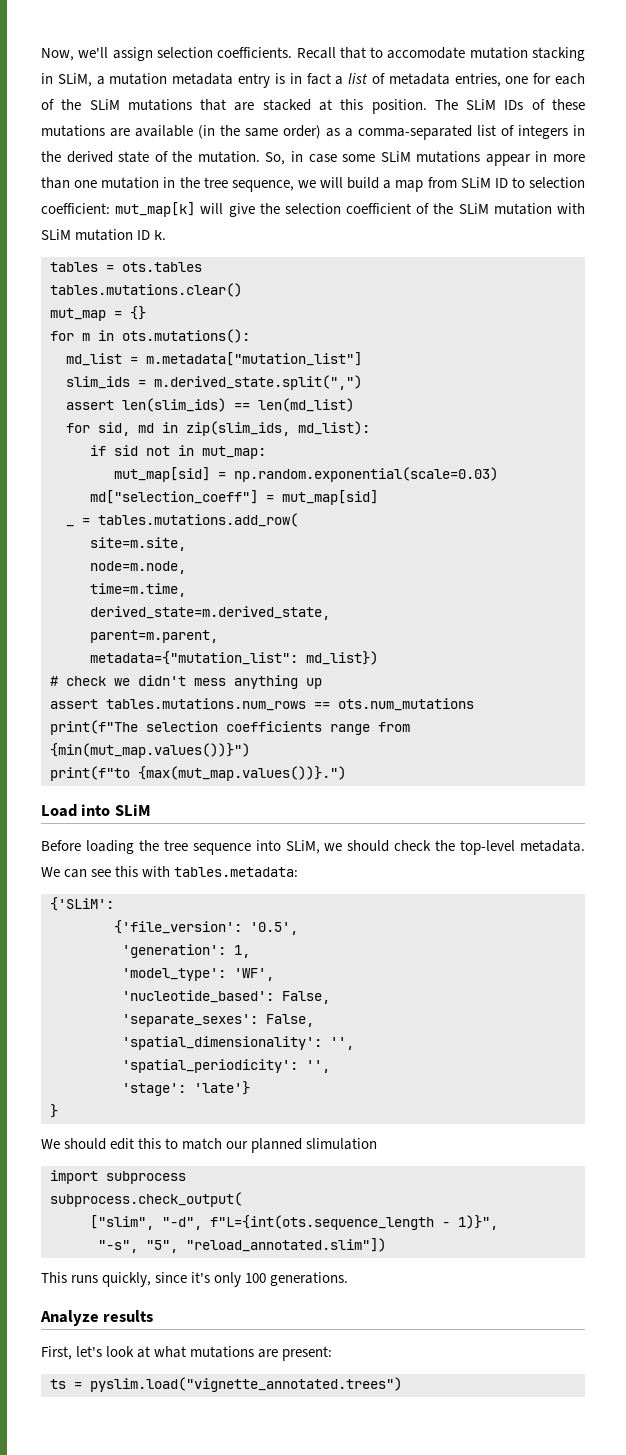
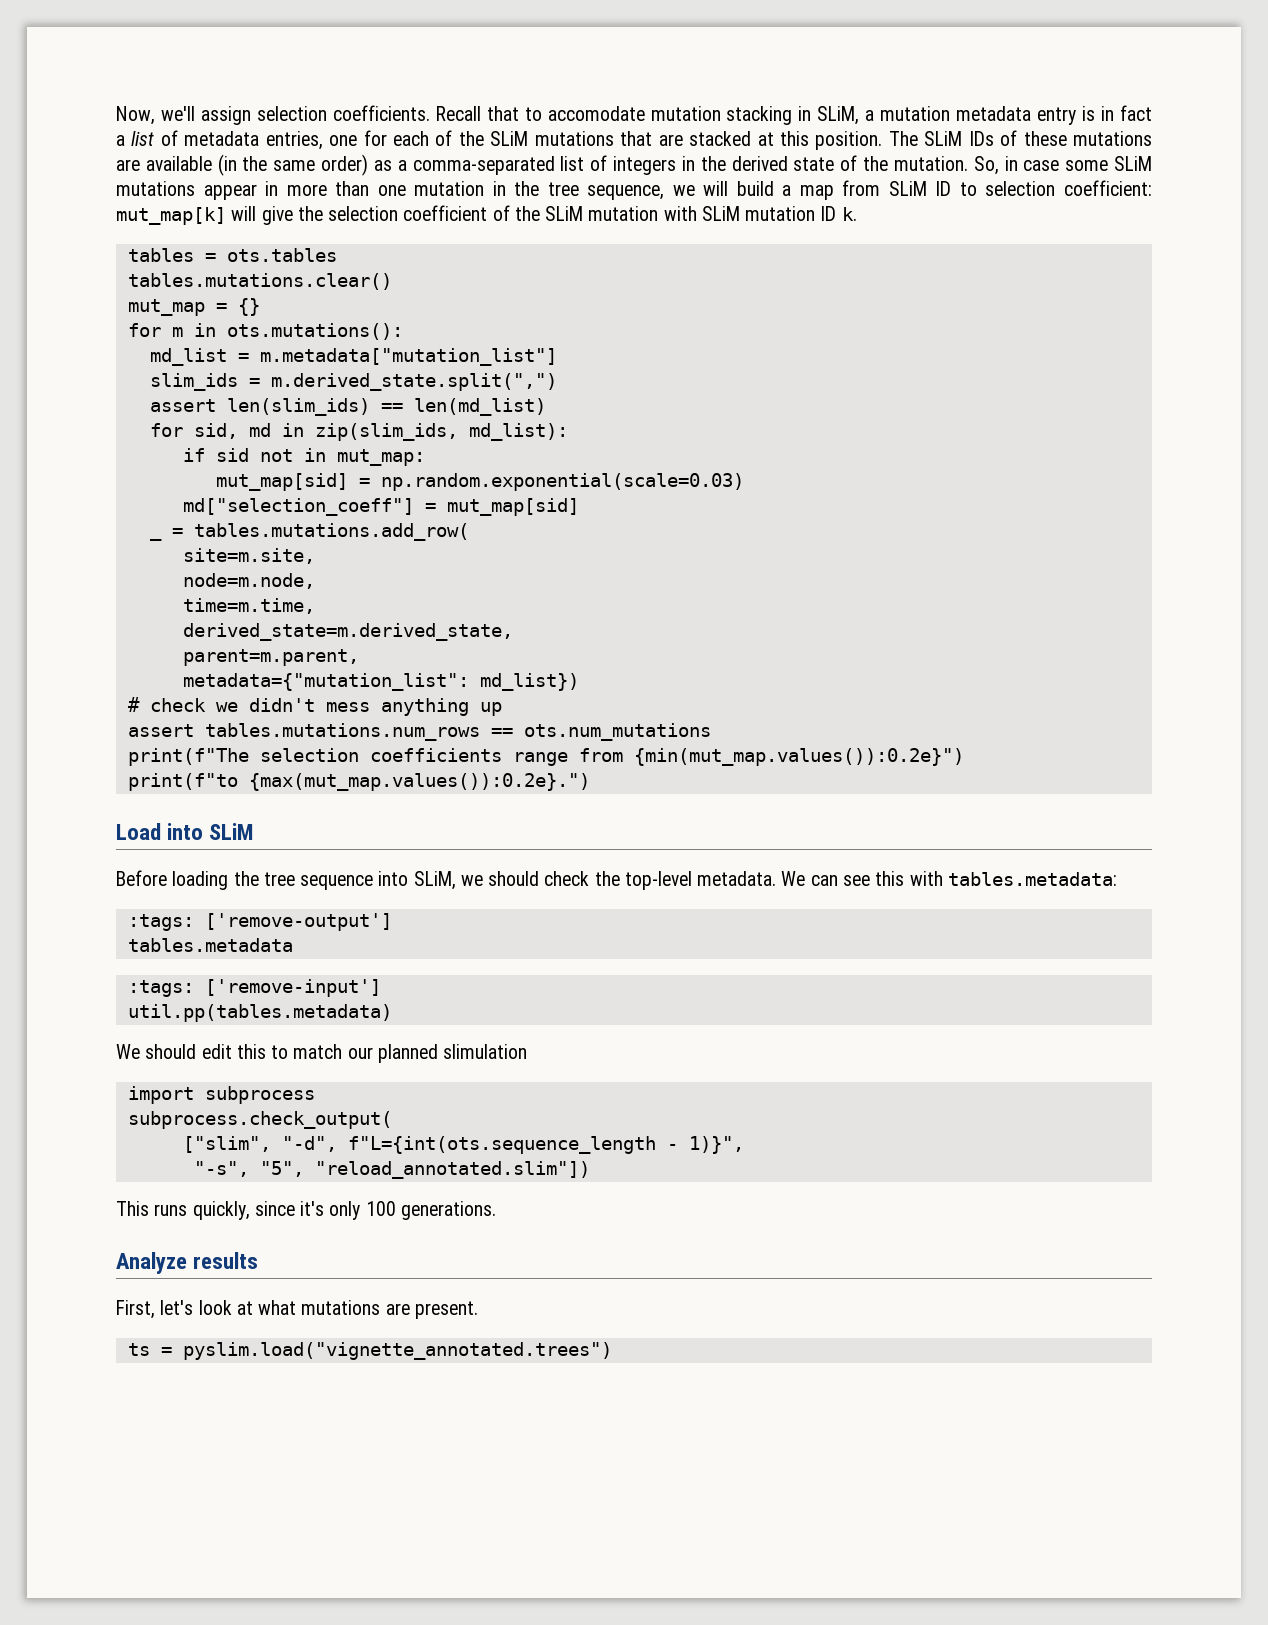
- print(f"The selection coefficients range from {min(mut_map.values())}")
+ print(f"The selection coefficients range from {min(mut_map.values()):0.2e}")
- print(f"to {max(mut_map.values())}.")
+ print(f"to {max(mut_map.values()):0.2e}.")
- {'SLiM':
- {'file_version': '0.5',
- 'generation': 1,
- 'model_type': 'WF',
- 'nucleotide_based': False,
- 'separate_sexes': False,
- 'spatial_dimensionality': '',
- 'spatial_periodicity': '',
- 'stage': 'late'}
- }
+ :tags: ['remove-output']
+ tables.metadata
+ :tags: ['remove-input']
+ util.pp(tables.metadata)
- First, let's look at what mutations are present:
+ First, let's look at what mutations are present.

